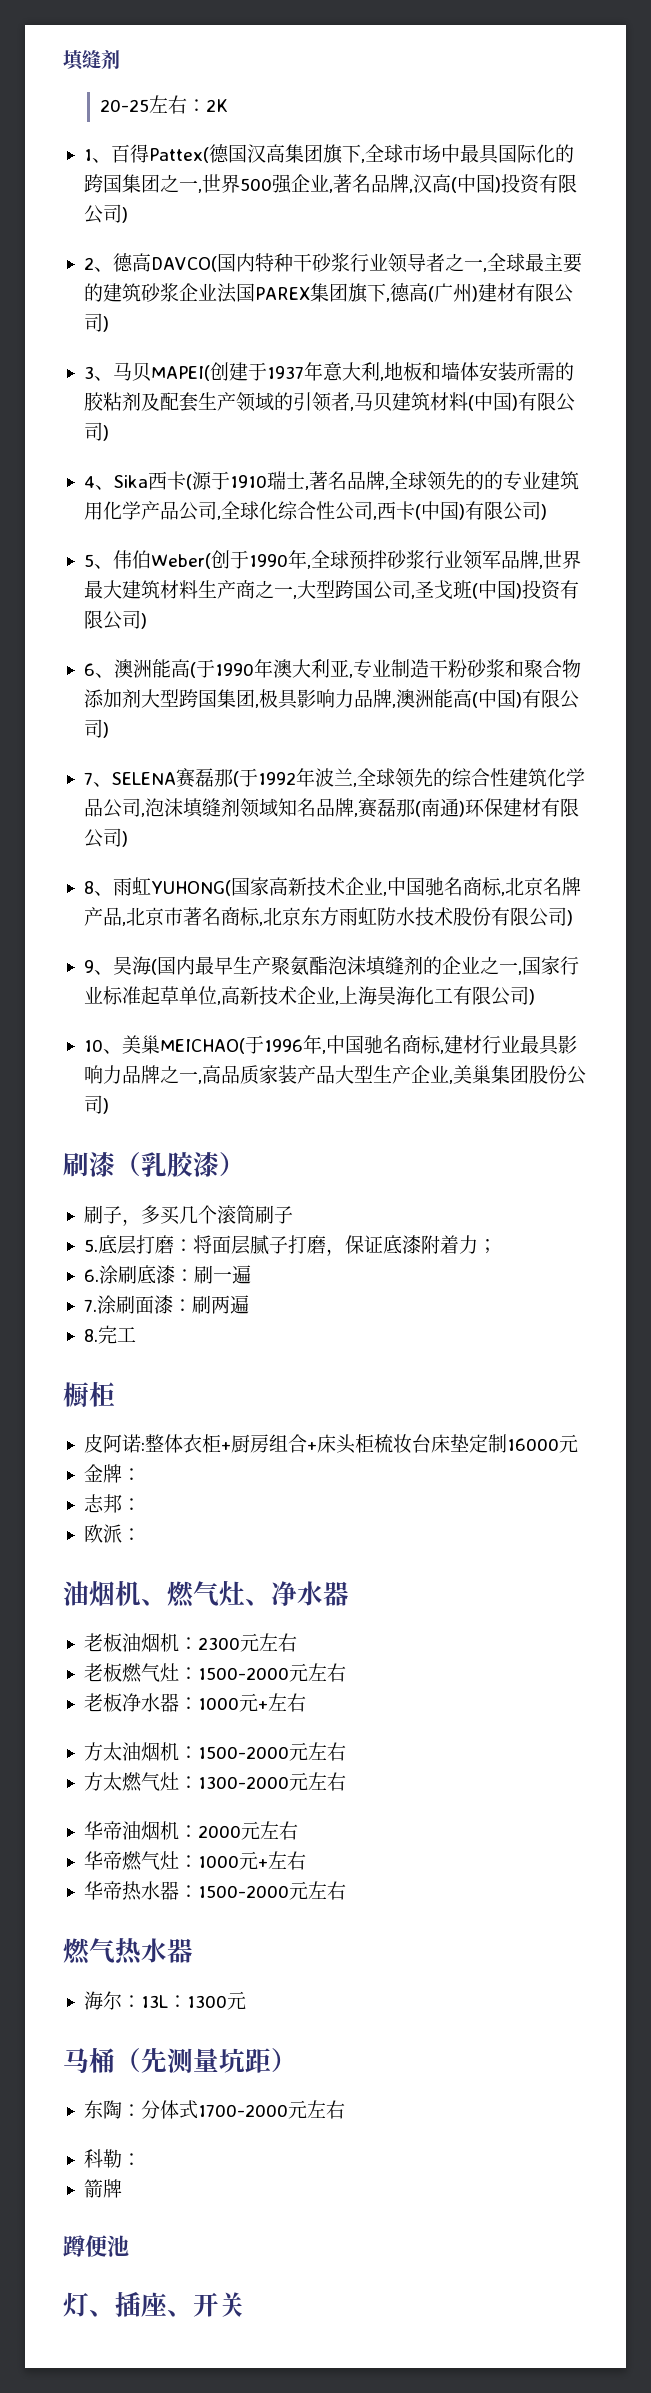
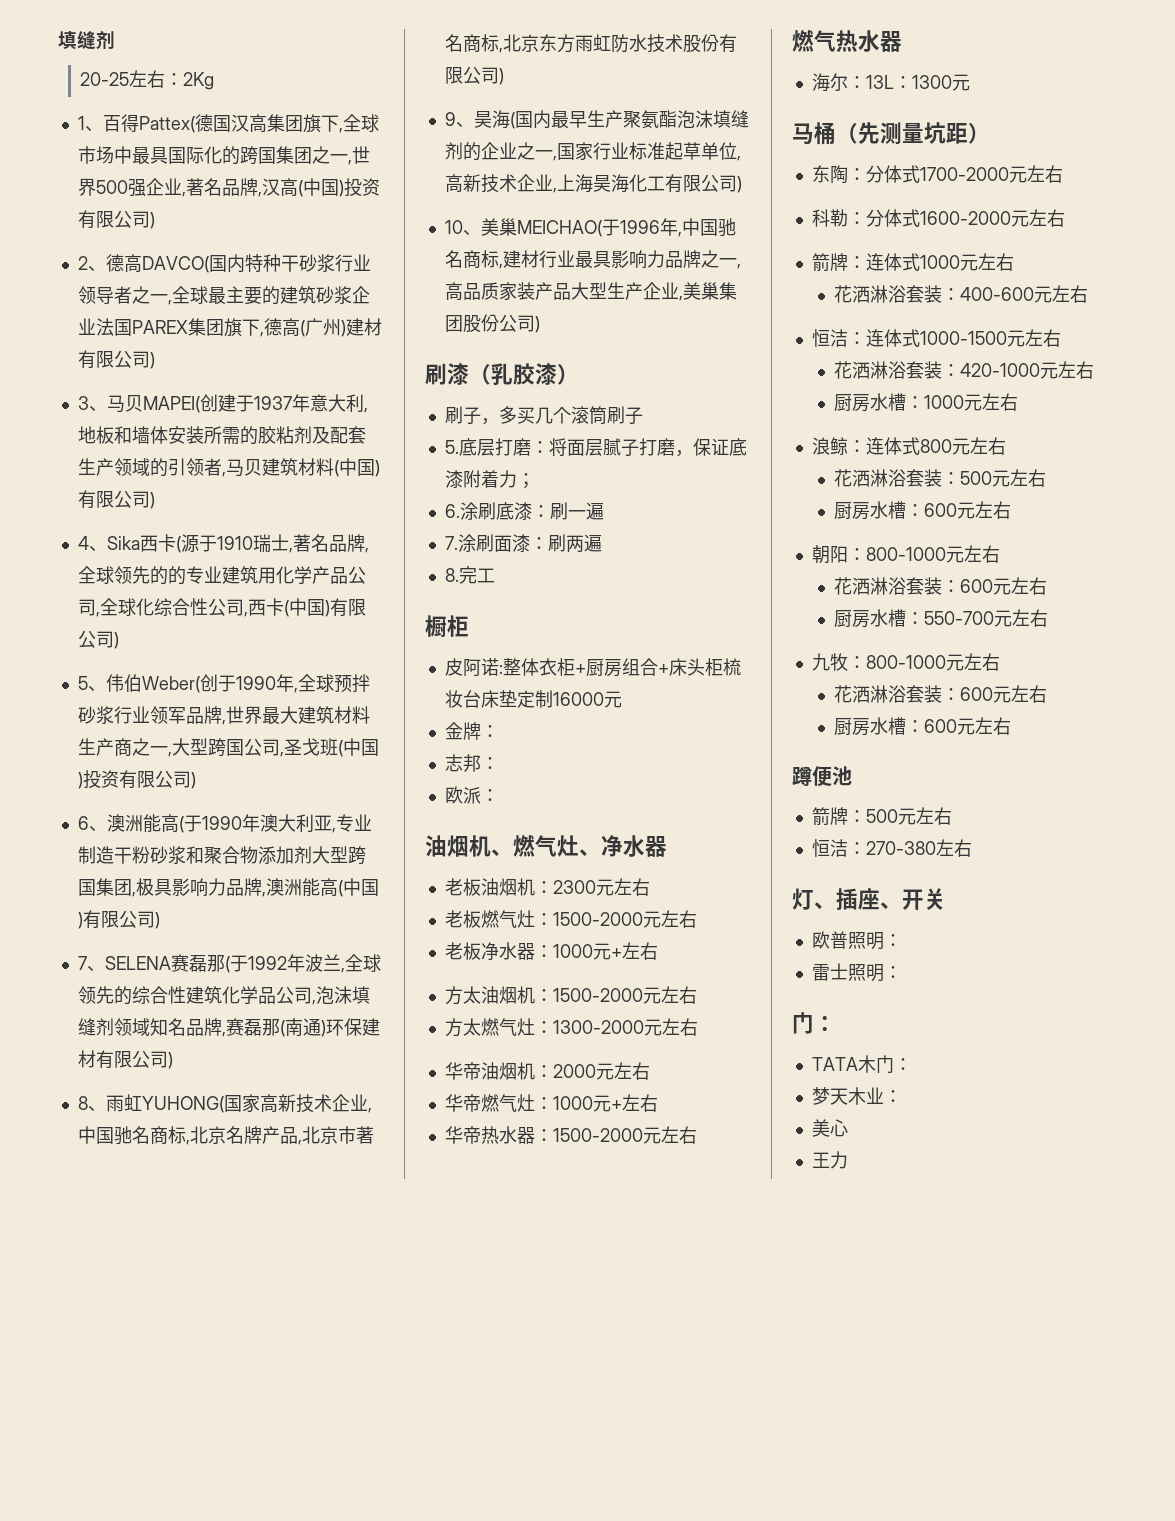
- 20-25左右：2K
+ 20-25左右：2Kg
- 科勒：
- 箭牌
+ 科勒：分体式1600-2000元左右
+ 箭牌：连体式1000元左右
+ 花洒淋浴套装：400-600元左右
+ 恒洁：连体式1000-1500元左右
+ 花洒淋浴套装：420-1000元左右
+ 厨房水槽：1000元左右
+ 浪鲸：连体式800元左右
+ 花洒淋浴套装：500元左右
+ 厨房水槽：600元左右
+ 朝阳：800-1000元左右
+ 花洒淋浴套装：600元左右
+ 厨房水槽：550-700元左右
+ 九牧：800-1000元左右
+ 花洒淋浴套装：600元左右
+ 厨房水槽：600元左右
  蹲便池
+ 箭牌：500元左右
+ 恒洁：270-380左右
  灯、插座、开关
+ 欧普照明：
+ 雷士照明：
+ 门：
+ TATA木门：
+ 梦天木业：
+ 美心
+ 王力

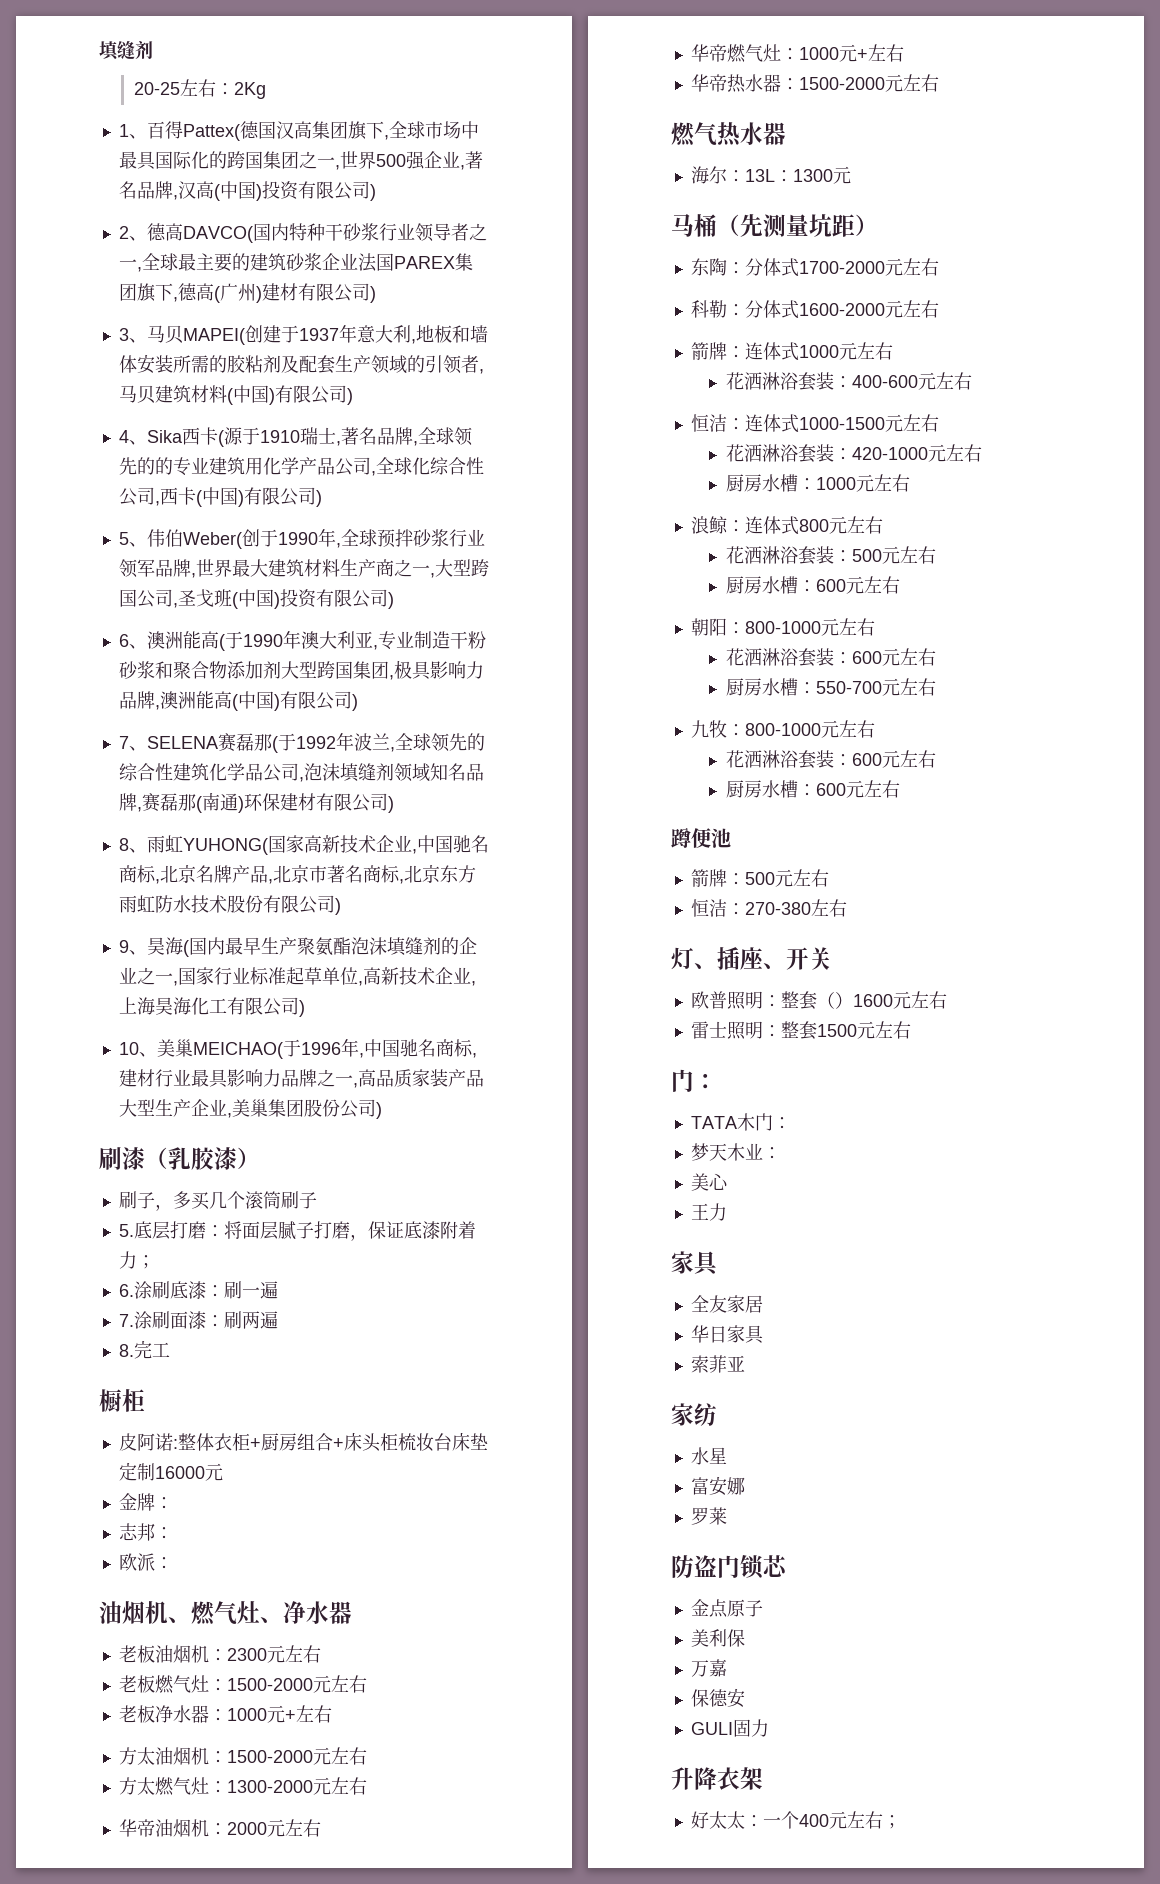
- 欧普照明：
+ 欧普照明：整套（）1600元左右
- 雷士照明：
+ 雷士照明：整套1500元左右
  王力
+ 家具
+ 全友家居
+ 华日家具
+ 索菲亚
+ 家纺
+ 水星
+ 富安娜
+ 罗莱
+ 防盗门锁芯
+ 金点原子
+ 美利保
+ 万嘉
+ 保德安
+ GULI固力
+ 升降衣架
+ 好太太：一个400元左右；

